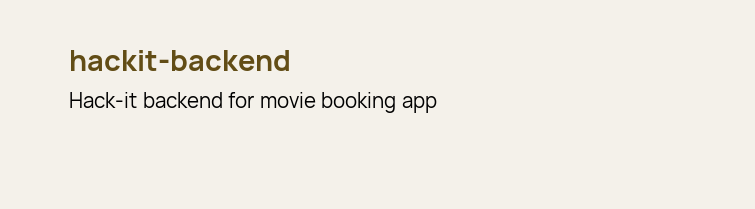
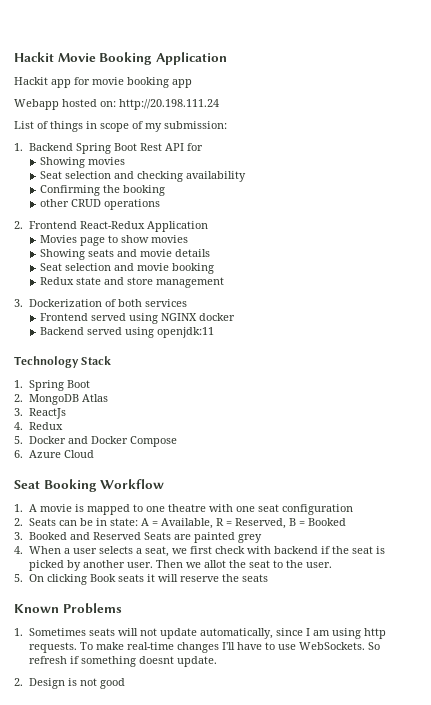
- hackit-backend
- Hack-it backend for movie booking app
+ Hackit Movie Booking Application
+ Hackit app for movie booking app
+ Webapp hosted on: http://20.198.111.24
+ List of things in scope of my submission:
+ 1. Backend Spring Boot Rest API for
+ Showing movies
+ Seat selection and checking availability
+ Confirming the booking
+ other CRUD operations
+ 2. Frontend React-Redux Application
+ Movies page to show movies
+ Showing seats and movie details
+ Seat selection and movie booking
+ Redux state and store management
+ 3. Dockerization of both services
+ Frontend served using NGINX docker
+ Backend served using openjdk:11
+ Technology Stack
+ 1. Spring Boot
+ 2. MongoDB Atlas
+ 3. ReactJs
+ 4. Redux
+ 5. Docker and Docker Compose
+ 6. Azure Cloud
+ Seat Booking Workflow
+ 1. A movie is mapped to one theatre with one seat configuration
+ 2. Seats can be in state: A = Available, R = Reserved, B = Booked
+ 3. Booked and Reserved Seats are painted grey
+ 4. When a user selects a seat, we first check with backend if the seat is picked by another user. Then we allot the seat to the user.
+ 5. On clicking Book seats it will reserve the seats
+ Known Problems
+ 1. Sometimes seats will not update automatically, since I am using http requests. To make real-time changes I'll have to use WebSockets. So refresh if something doesnt update.
+ 2. Design is not good

